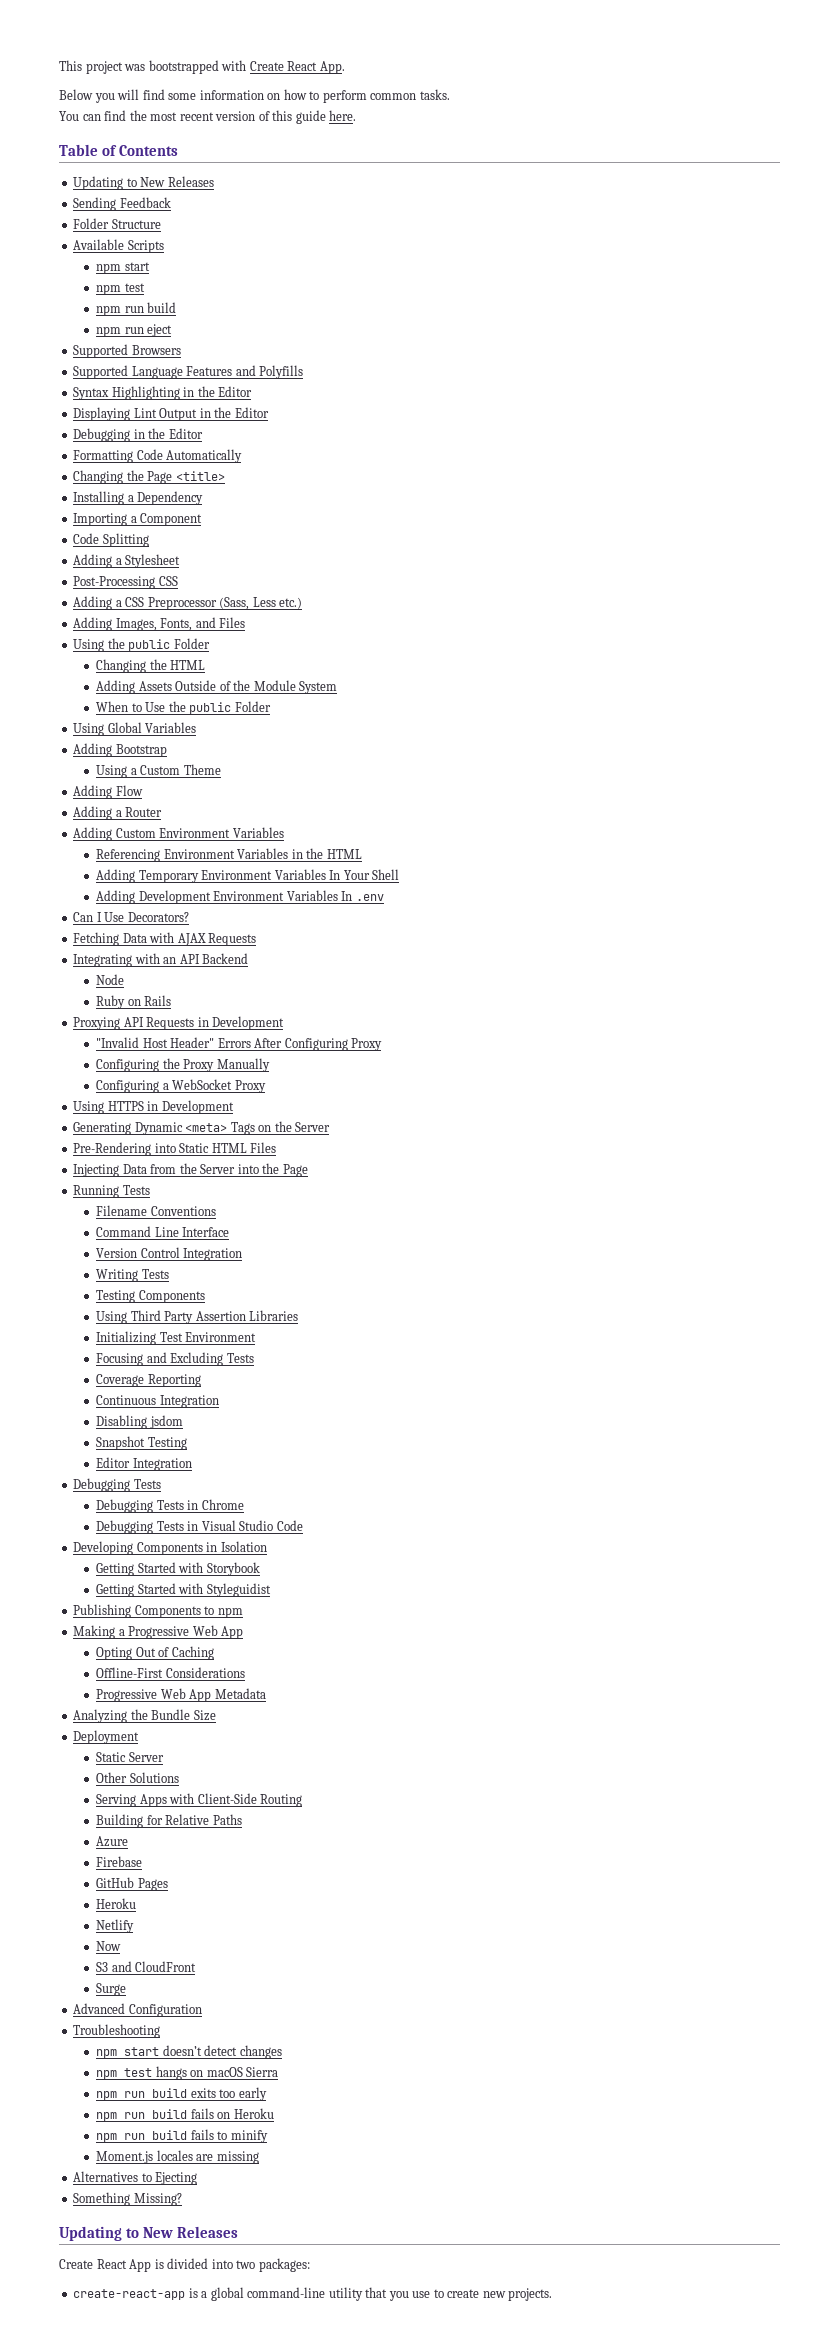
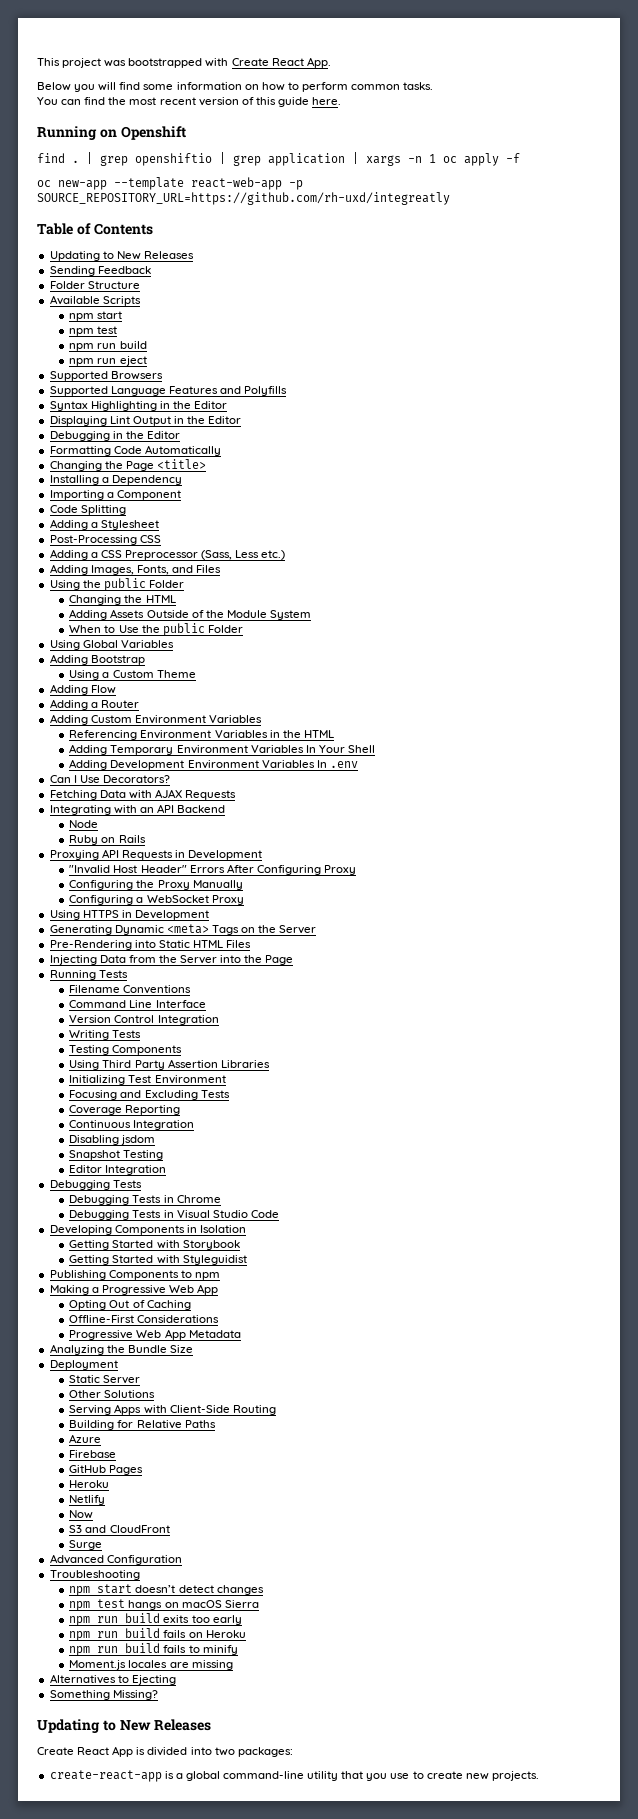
+ Running on Openshift
+ find . | grep openshiftio | grep application | xargs -n 1 oc apply -f
+ oc new-app --template react-web-app -p SOURCE_REPOSITORY_URL=https://github.com/rh-uxd/integreatly

